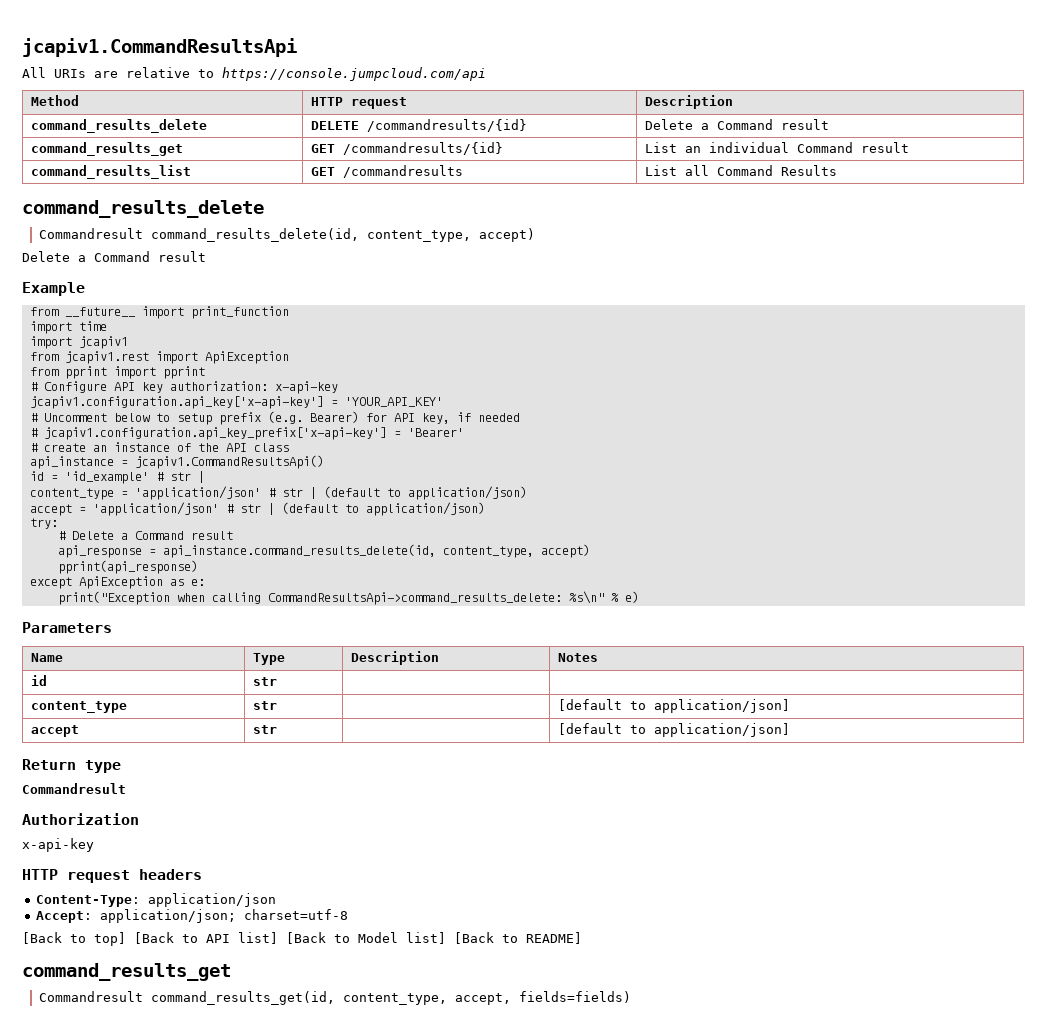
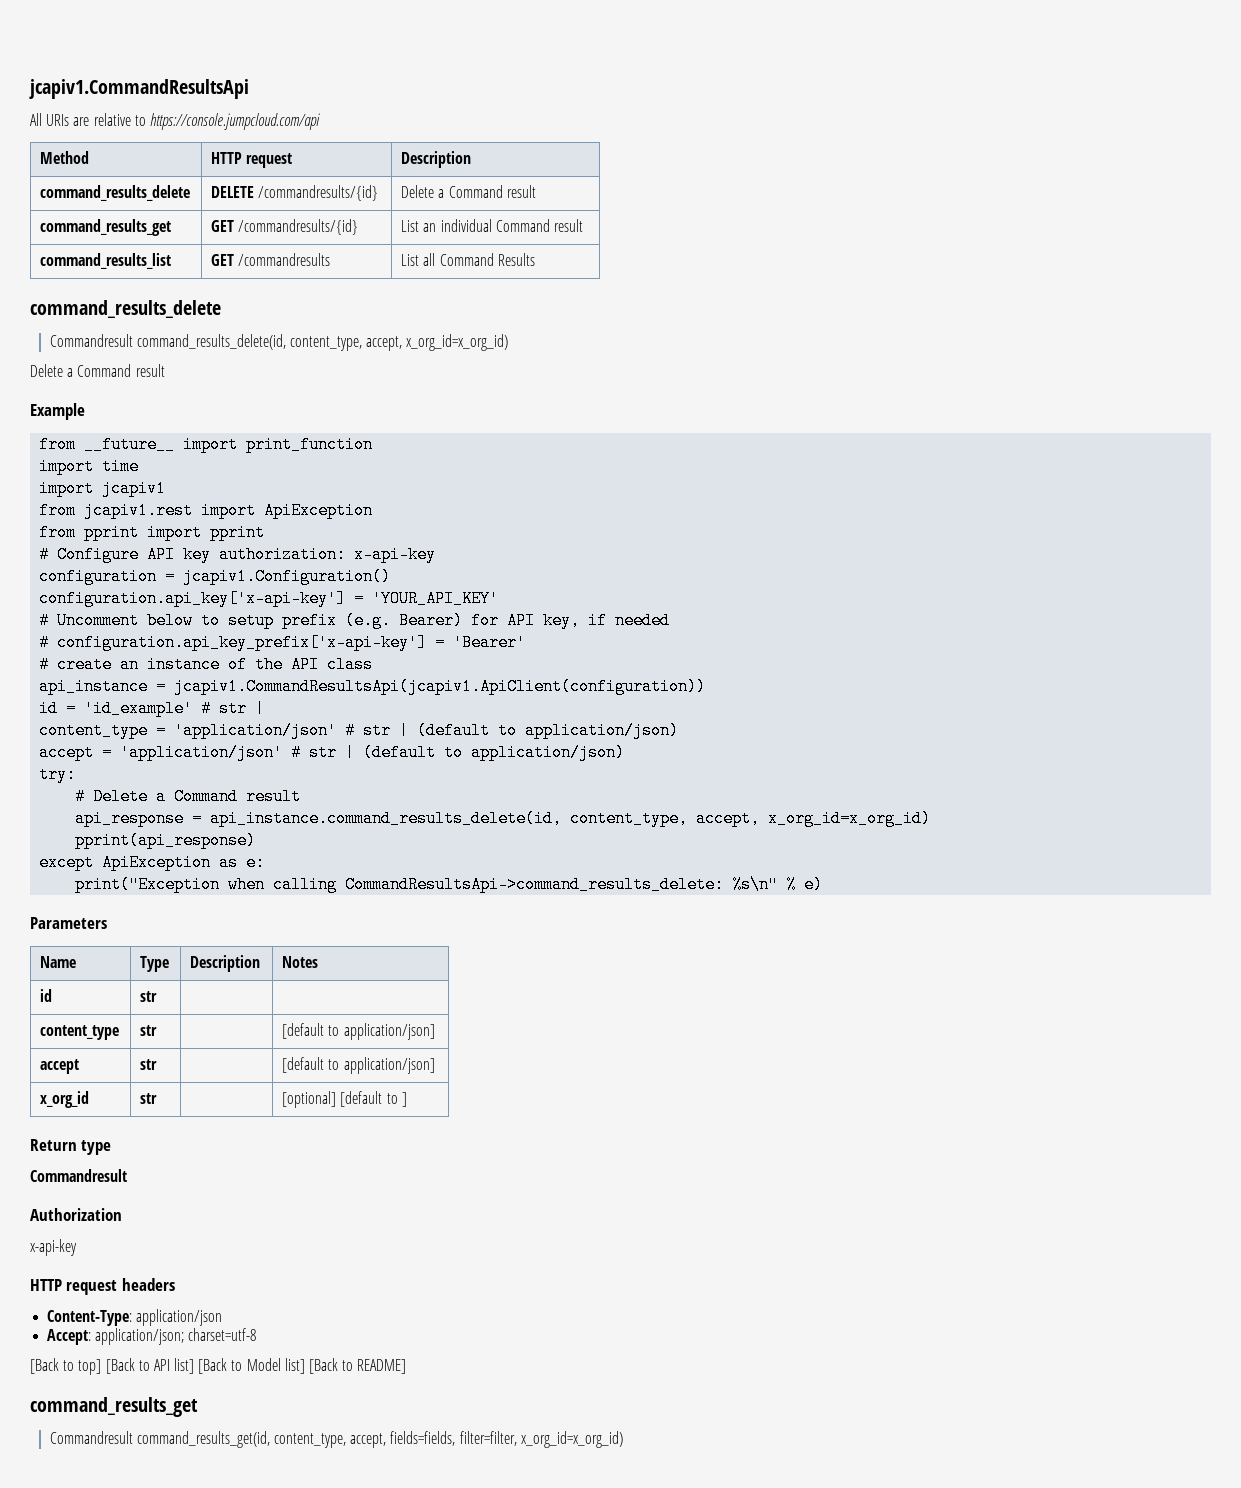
- Commandresult command_results_delete(id, content_type, accept)
+ Commandresult command_results_delete(id, content_type, accept, x_org_id=x_org_id)
- jcapiv1.configuration.api_key['x-api-key'] = 'YOUR_API_KEY'
+ configuration = jcapiv1.Configuration()
+ configuration.api_key['x-api-key'] = 'YOUR_API_KEY'
- # jcapiv1.configuration.api_key_prefix['x-api-key'] = 'Bearer'
+ # configuration.api_key_prefix['x-api-key'] = 'Bearer'
- api_instance = jcapiv1.CommandResultsApi()
+ api_instance = jcapiv1.CommandResultsApi(jcapiv1.ApiClient(configuration))
- api_response = api_instance.command_results_delete(id, content_type, accept)
+ api_response = api_instance.command_results_delete(id, content_type, accept, x_org_id=x_org_id)
+ x_org_id | str | | [optional] [default to ]
- Commandresult command_results_get(id, content_type, accept, fields=fields)
+ Commandresult command_results_get(id, content_type, accept, fields=fields, filter=filter, x_org_id=x_org_id)

